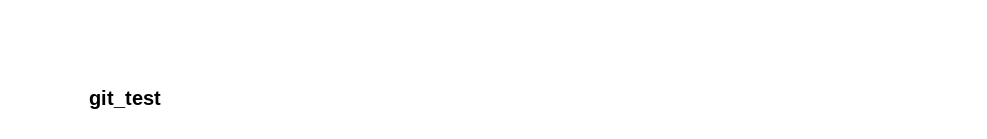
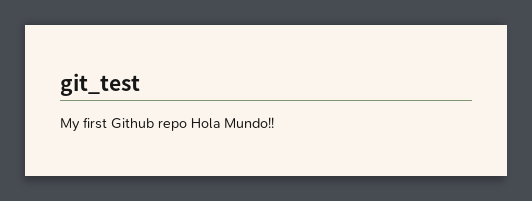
+ My first Github repo Hola Mundo!!

